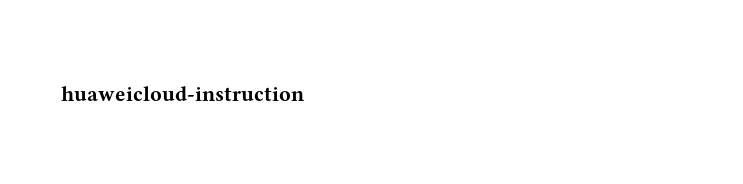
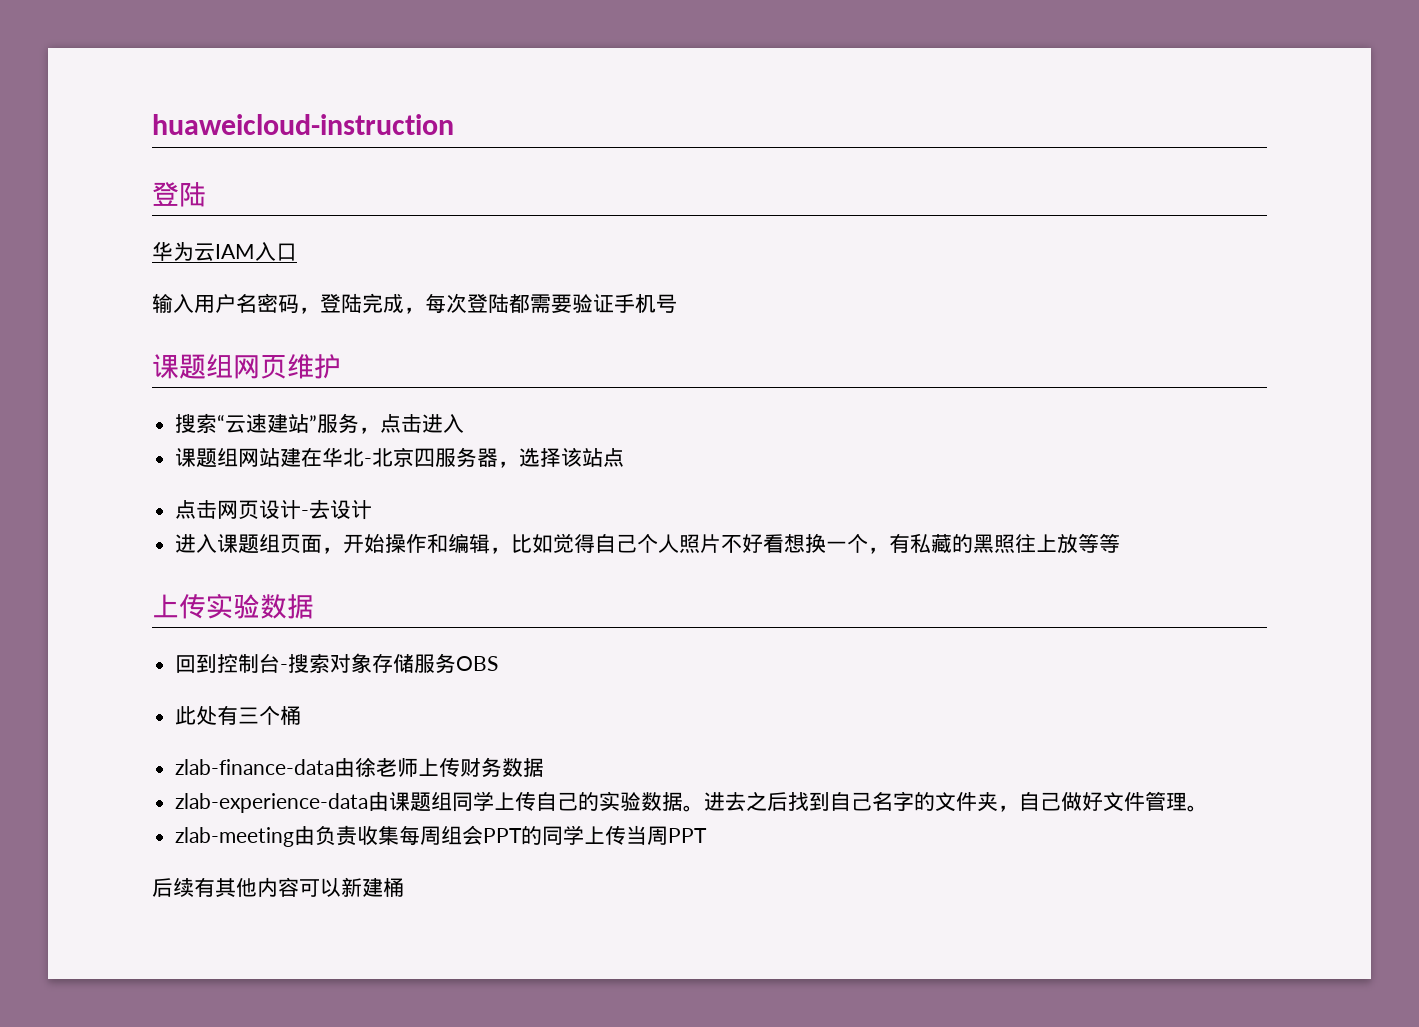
  huaweicloud-instruction
+ 登陆
+ 华为云IAM入口
+ 输入用户名密码，登陆完成，每次登陆都需要验证手机号
+ 课题组网页维护
+ 搜索“云速建站”服务，点击进入
+ 课题组网站建在华北-北京四服务器，选择该站点
+ 点击网页设计-去设计
+ 进入课题组页面，开始操作和编辑，比如觉得自己个人照片不好看想换一个，有私藏的黑照往上放等等
+ 上传实验数据
+ 回到控制台-搜索对象存储服务OBS
+ 此处有三个桶
+ zlab-finance-data由徐老师上传财务数据
+ zlab-experience-data由课题组同学上传自己的实验数据。进去之后找到自己名字的文件夹，自己做好文件管理。
+ zlab-meeting由负责收集每周组会PPT的同学上传当周PPT
+ 后续有其他内容可以新建桶

